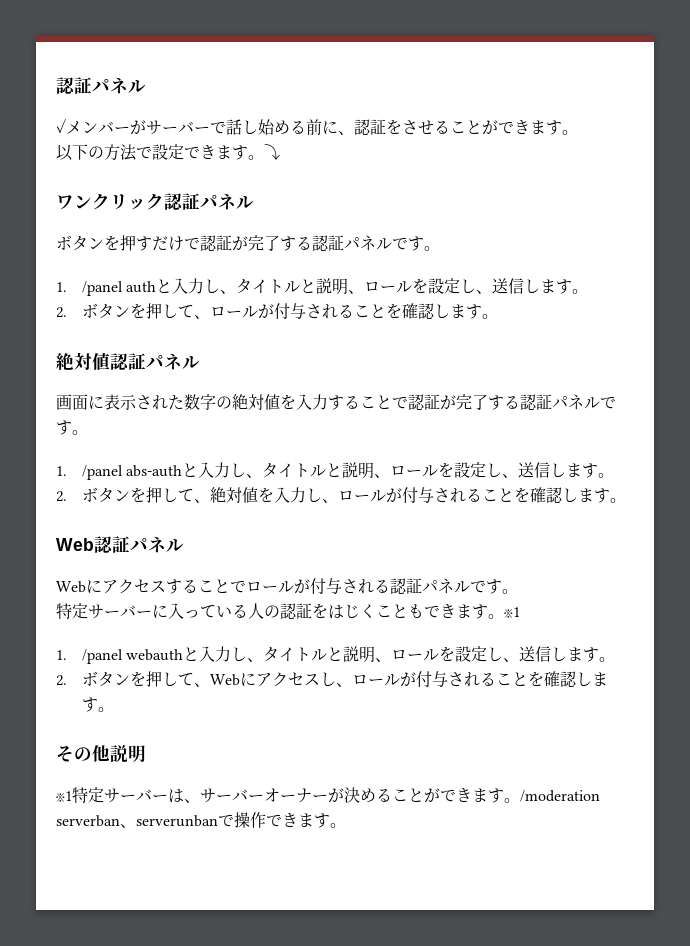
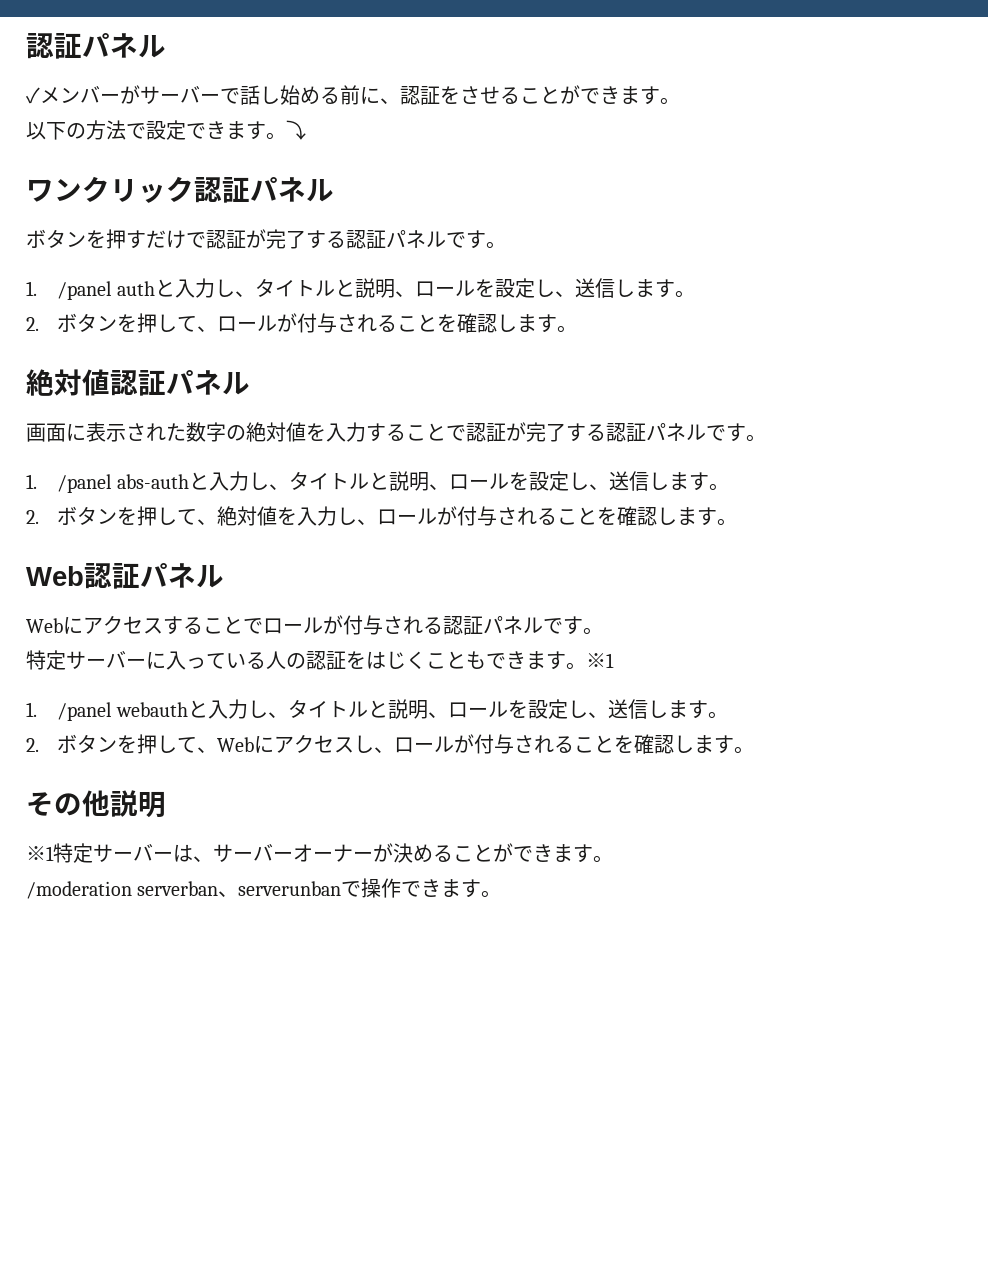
- ※1特定サーバーは、サーバーオーナーが決めることができます。/moderation serverban、serverunbanで操作できます。
+ ※1特定サーバーは、サーバーオーナーが決めることができます。
+ /moderation serverban、serverunbanで操作できます。

